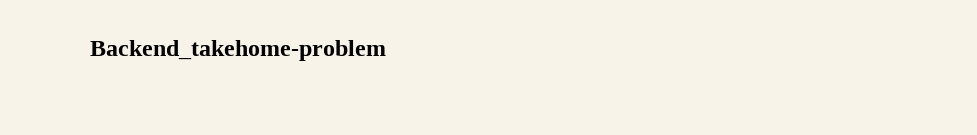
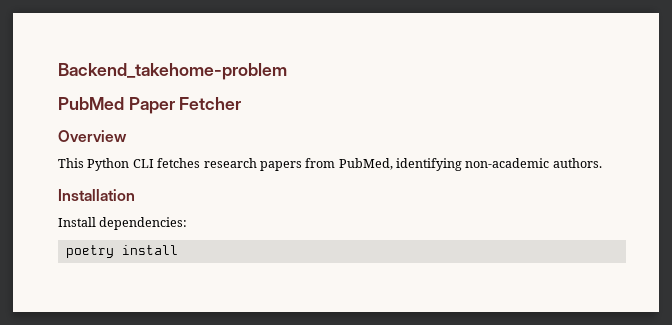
+ PubMed Paper Fetcher
+ Overview
+ This Python CLI fetches research papers from PubMed, identifying non-academic authors.
+ Installation
+ Install dependencies:
+ poetry install

